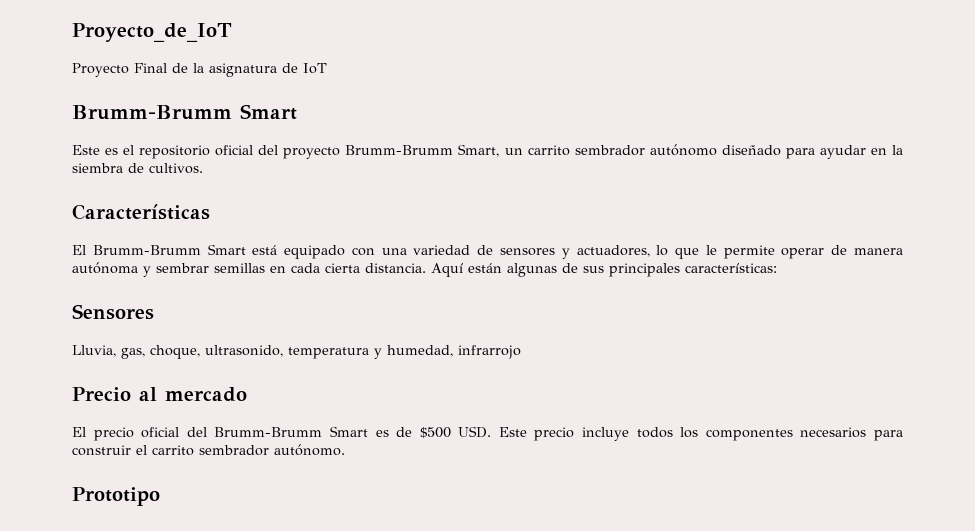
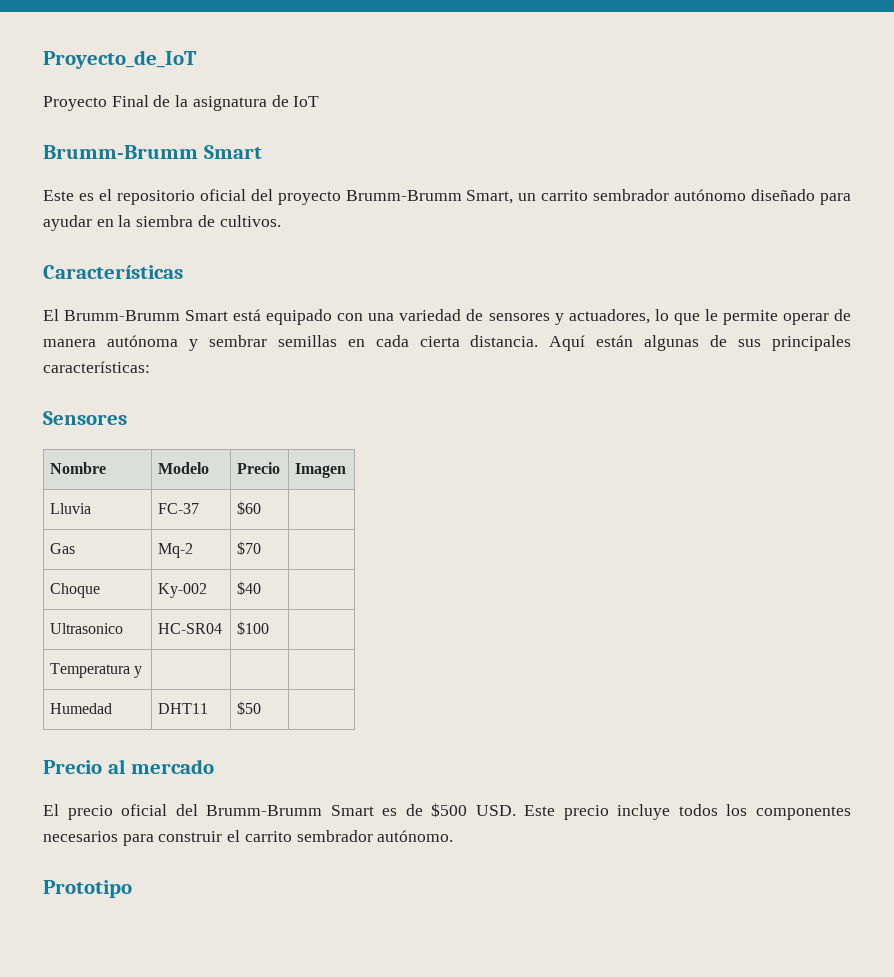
- Lluvia, gas, choque, ultrasonido, temperatura y humedad, infrarrojo
+ Nombre | Modelo | Precio | Imagen
+ Lluvia | FC-37 | $60 |
+ Gas | Mq-2 | $70 |
+ Choque | Ky-002 | $40 |
+ Ultrasonico | HC-SR04 | $100 |
+ Temperatura y | | |
+ Humedad | DHT11 | $50 |

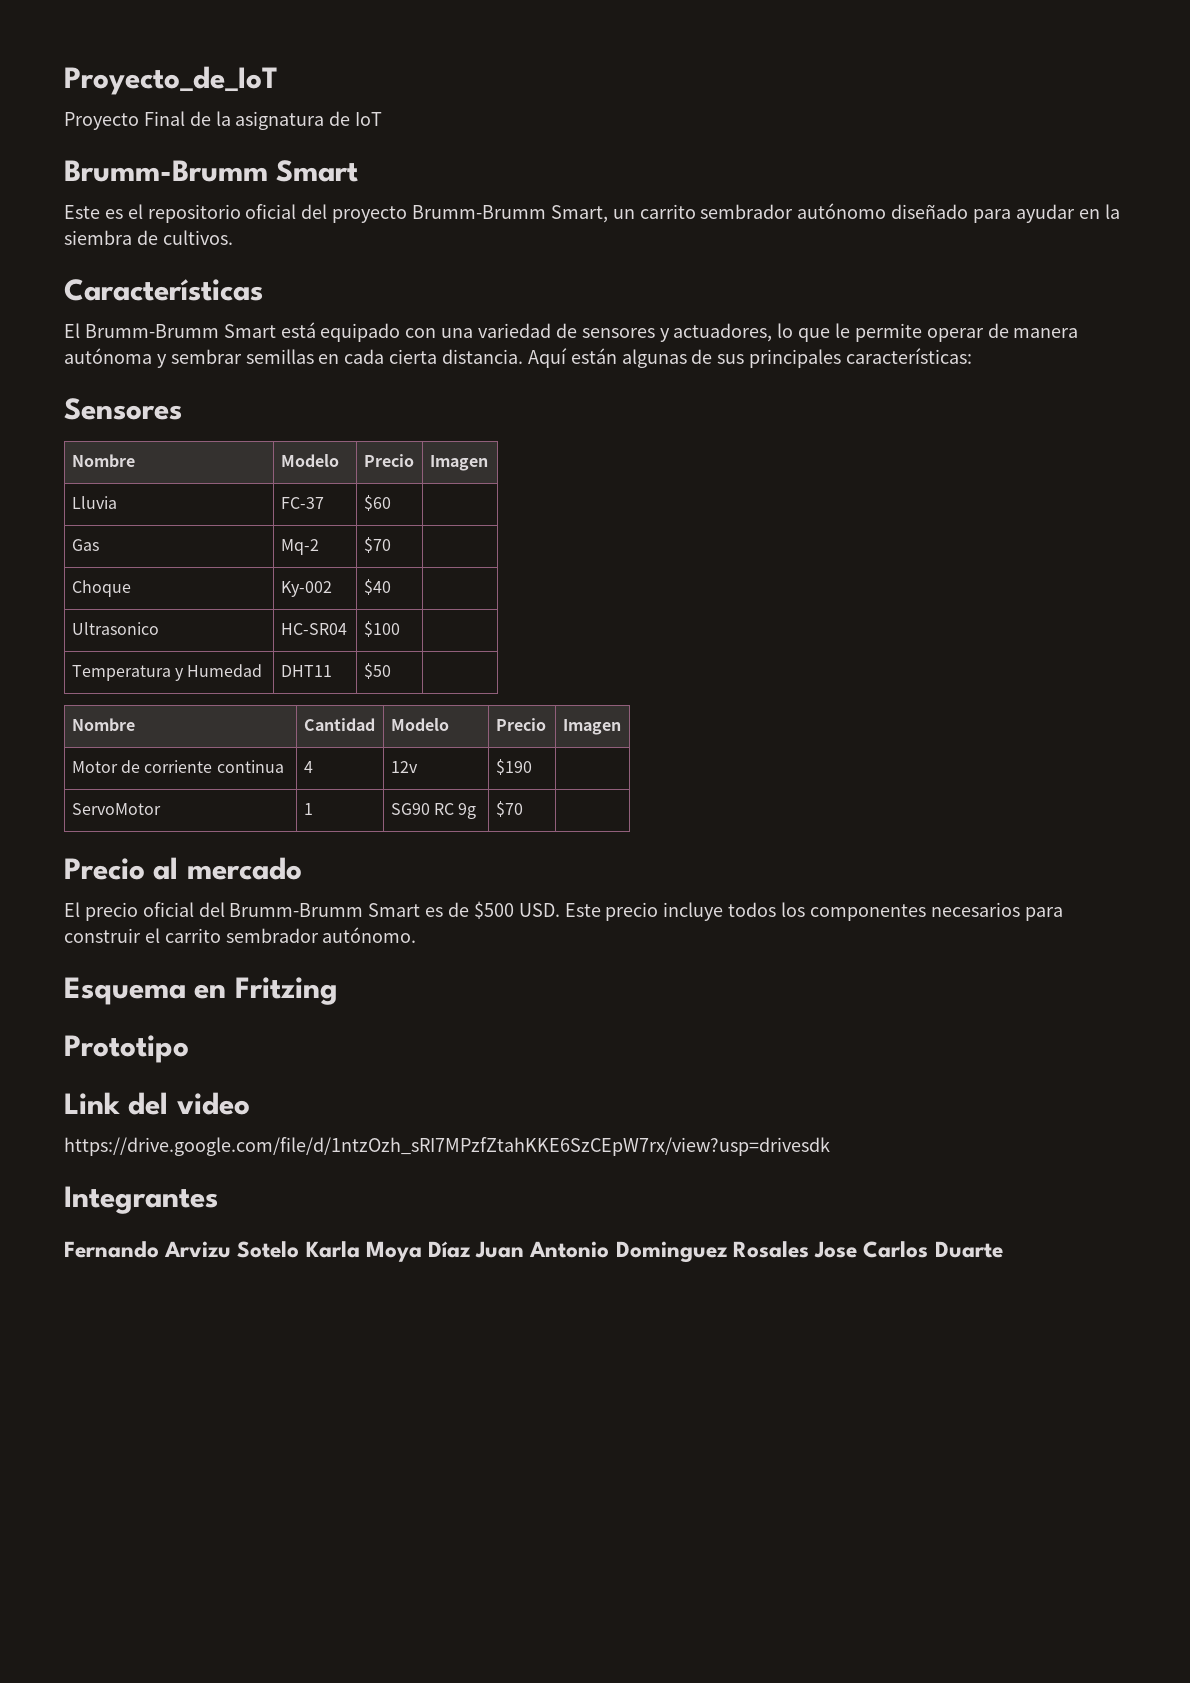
- Temperatura y | | |
- Humedad | DHT11 | $50 |
+ Temperatura y Humedad | DHT11 | $50 |
+ Nombre | Cantidad | Modelo | Precio | Imagen
+ Motor de corriente continua | 4 | 12v | $190 |
+ ServoMotor | 1 | SG90 RC 9g | $70 |
+ Esquema en Fritzing
  Prototipo
+ Link del video
+ https://drive.google.com/file/d/1ntzOzh_sRI7MPzfZtahKKE6SzCEpW7rx/view?usp=drivesdk
+ Integrantes
+ Fernando Arvizu Sotelo Karla Moya Díaz Juan Antonio Dominguez Rosales Jose Carlos Duarte

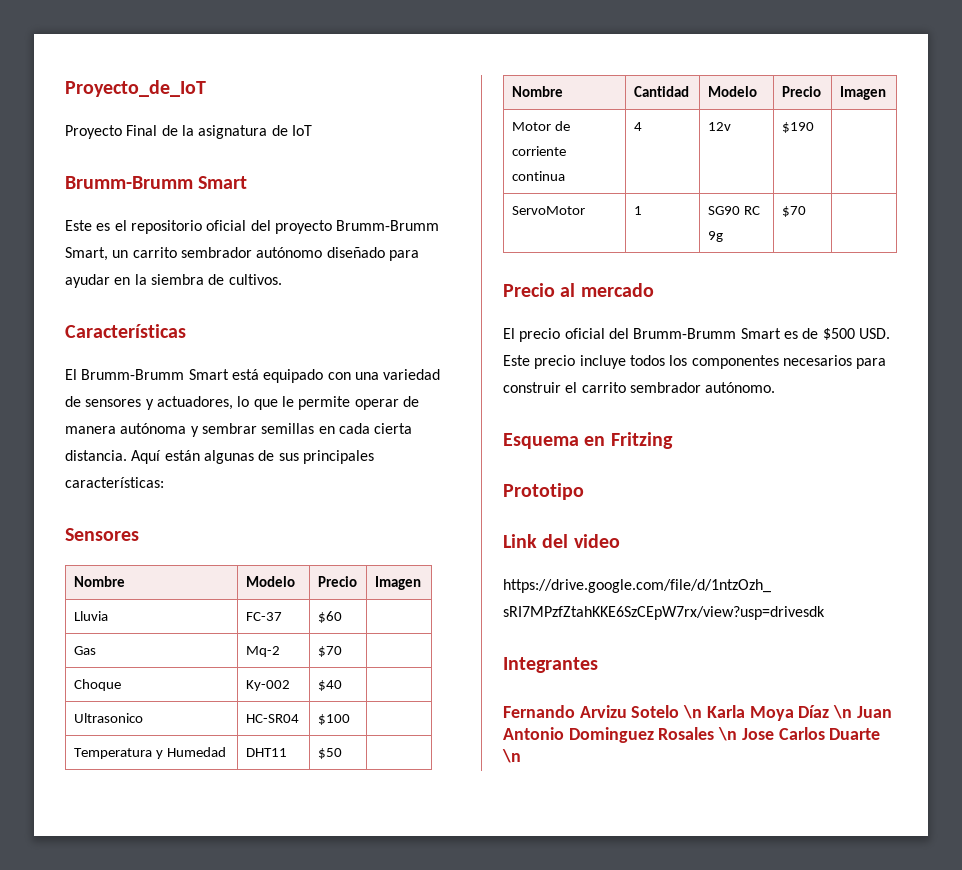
- Fernando Arvizu Sotelo Karla Moya Díaz Juan Antonio Dominguez Rosales Jose Carlos Duarte
+ Fernando Arvizu Sotelo \n Karla Moya Díaz \n Juan Antonio Dominguez Rosales \n Jose Carlos Duarte \n

